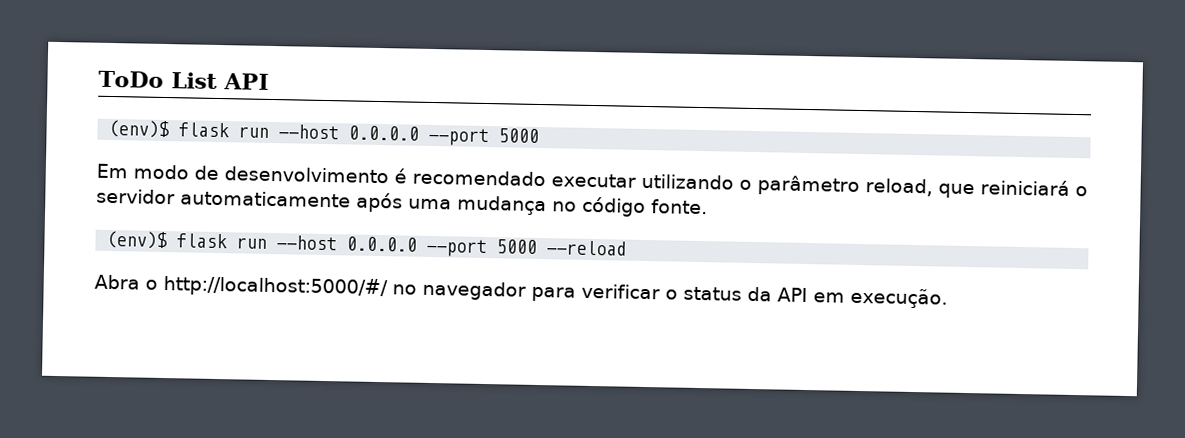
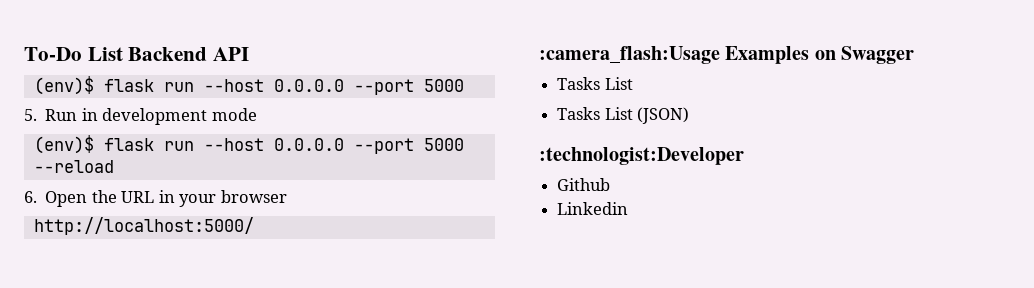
- ToDo List API
+ To-Do List Backend API
- Em modo de desenvolvimento é recomendado executar utilizando o parâmetro reload, que reiniciará o servidor automaticamente após uma mudança no código fonte.
+ 5. Run in development mode
- Abra o http://localhost:5000/#/ no navegador para verificar o status da API em execução.
+ 6. Open the URL in your browser
+ http://localhost:5000/
+ :camera_flash:Usage Examples on Swagger
+ Tasks List
+ Tasks List (JSON)
+ :technologist:Developer
+ Github
+ Linkedin

